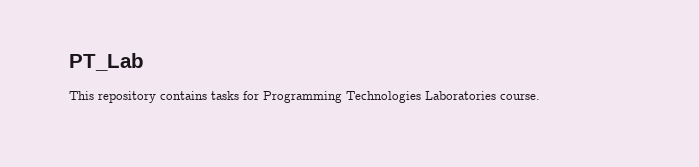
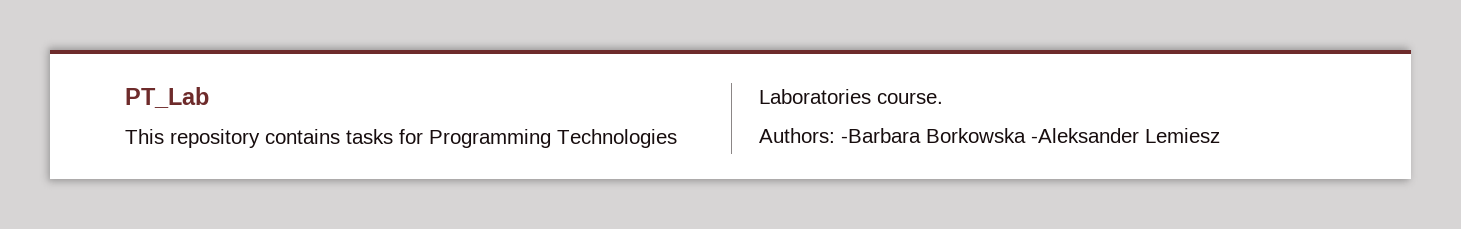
+ Authors: -Barbara Borkowska -Aleksander Lemiesz

